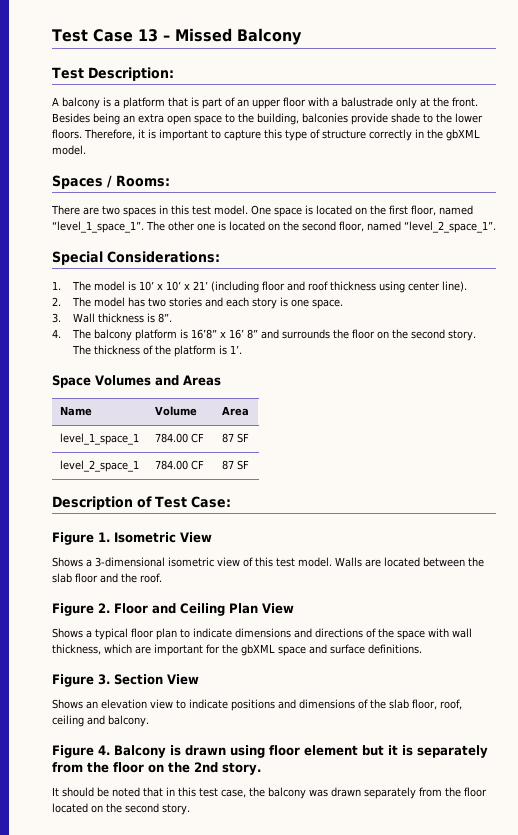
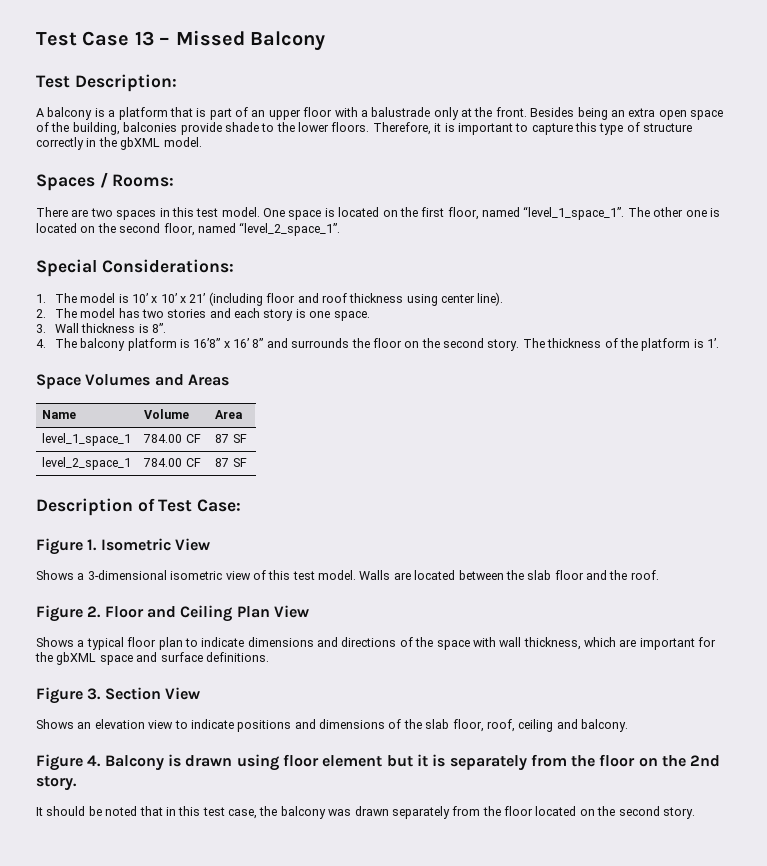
- Besides being an extra open space to the building, balconies provide shade to the lower floors.
+ Besides being an extra open space of the building, balconies provide shade to the lower floors.

